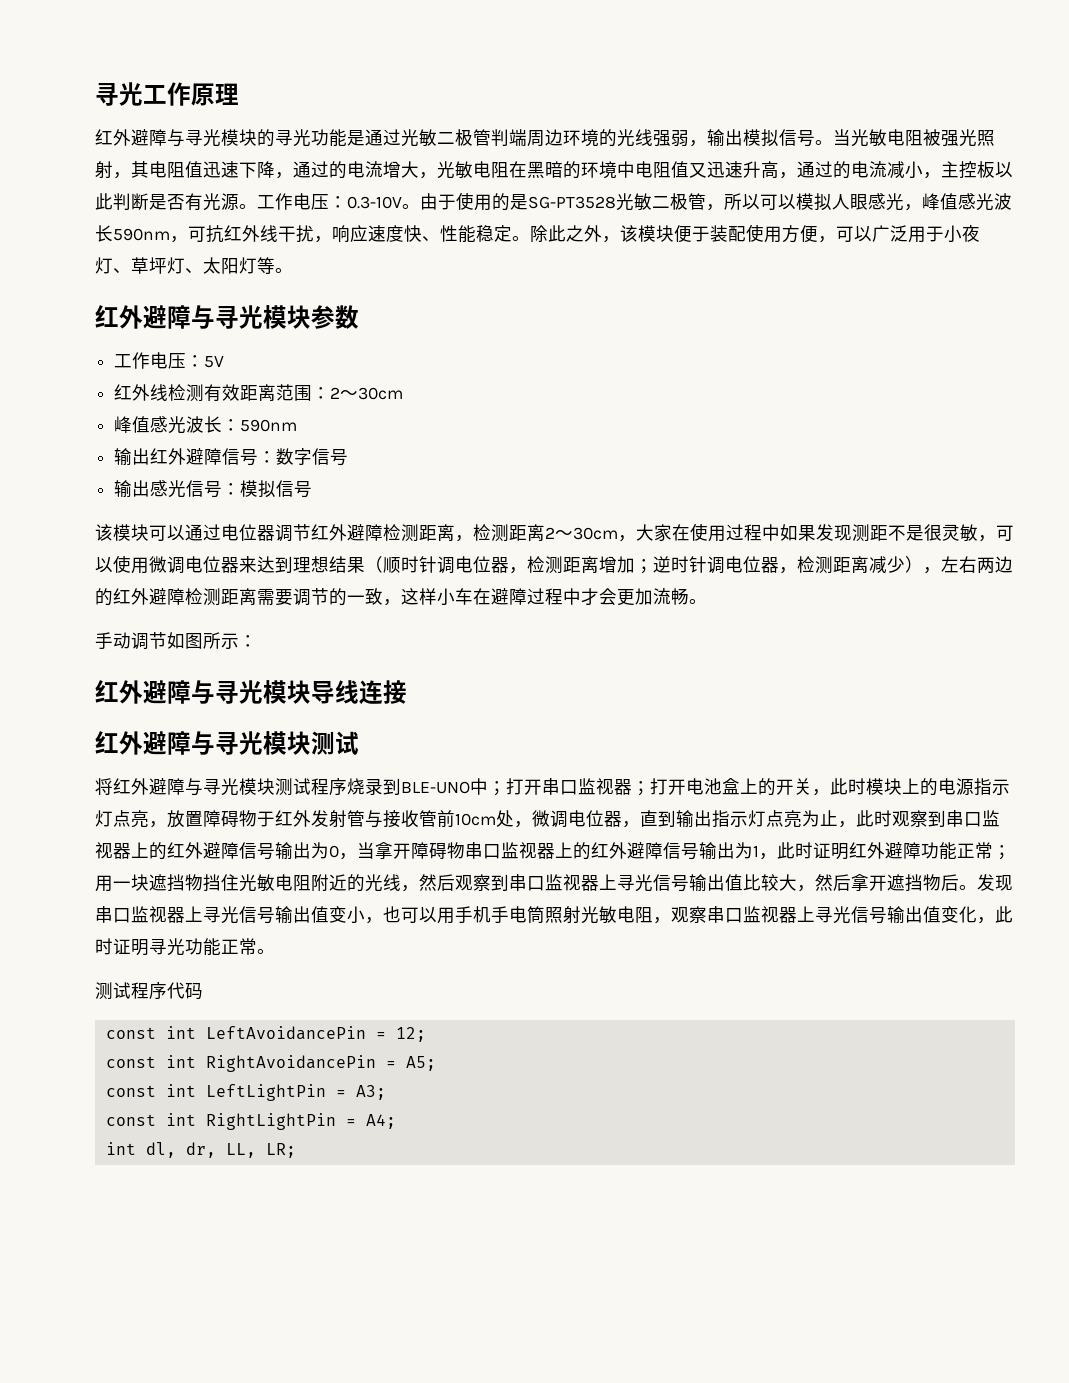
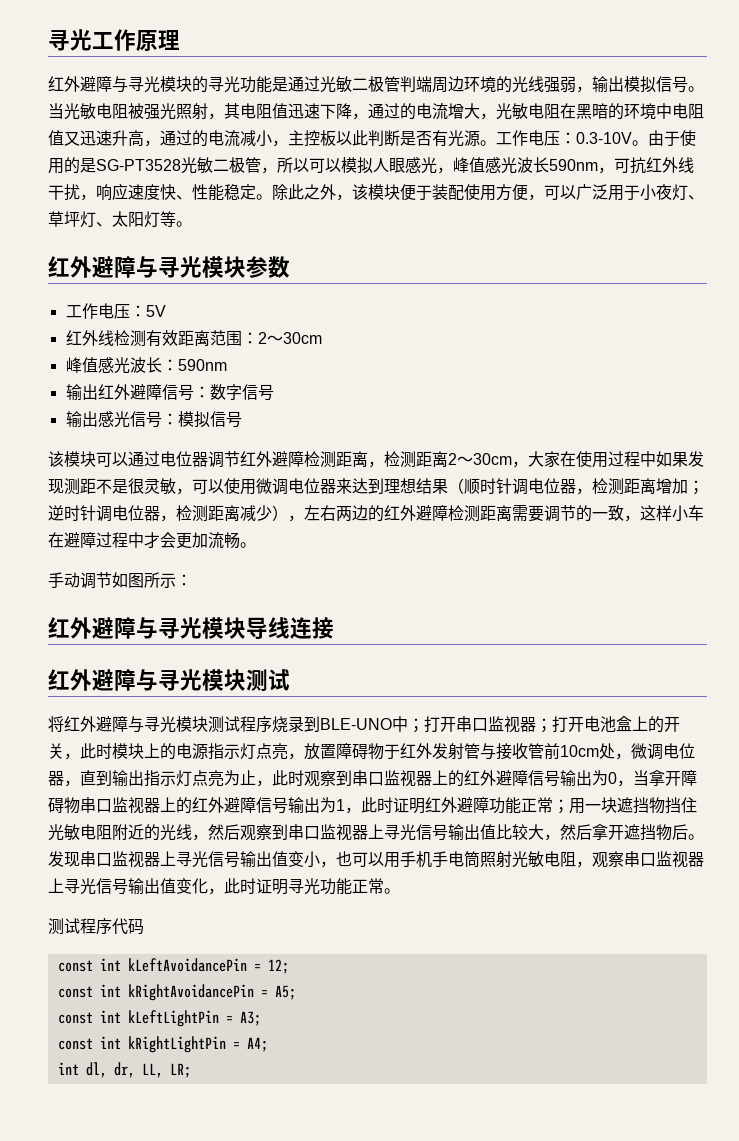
- const int LeftAvoidancePin = 12;
+ const int kLeftAvoidancePin = 12;
- const int RightAvoidancePin = A5;
+ const int kRightAvoidancePin = A5;
- const int LeftLightPin = A3;
+ const int kLeftLightPin = A3;
- const int RightLightPin = A4;
+ const int kRightLightPin = A4;

